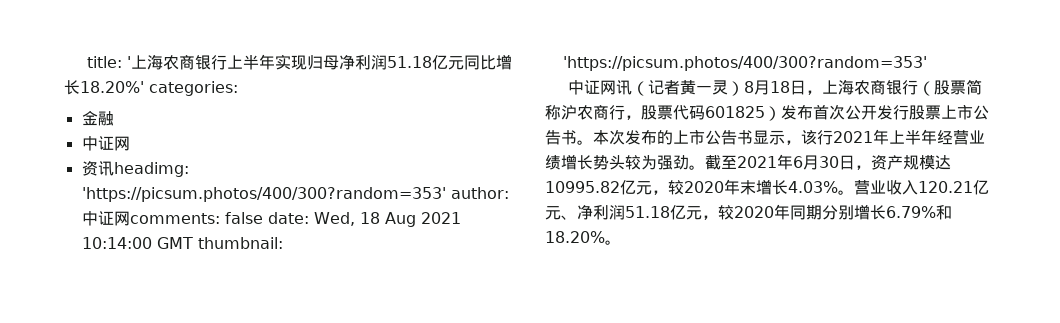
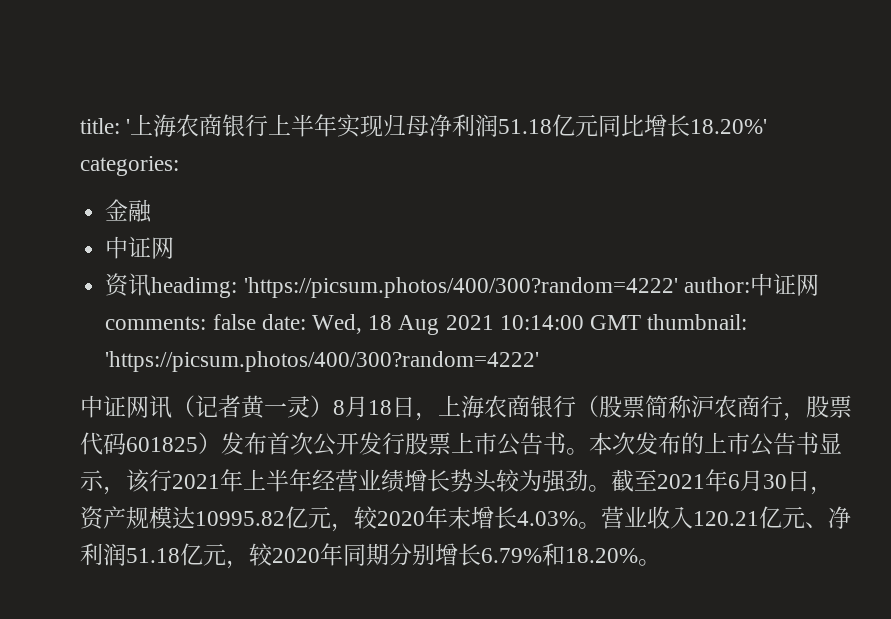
- 资讯headimg: 'https://picsum.photos/400/300?random=353' author:中证网comments: false date: Wed, 18 Aug 2021 10:14:00 GMT thumbnail: 'https://picsum.photos/400/300?random=353'
+ 资讯headimg: 'https://picsum.photos/400/300?random=4222' author:中证网comments: false date: Wed, 18 Aug 2021 10:14:00 GMT thumbnail: 'https://picsum.photos/400/300?random=4222'

